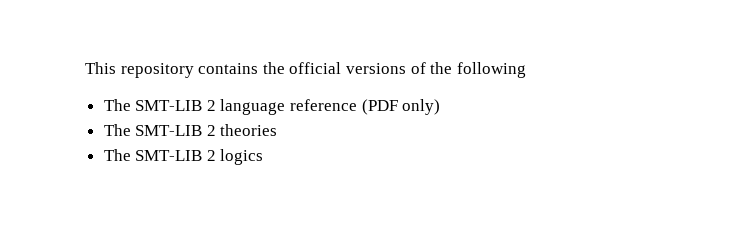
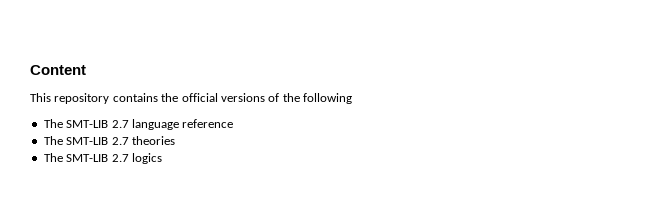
+ Content
- The SMT-LIB 2 language reference (PDF only)
- The SMT-LIB 2 theories
+ The SMT-LIB 2.7 language reference
+ The SMT-LIB 2.7 theories
- The SMT-LIB 2 logics
+ The SMT-LIB 2.7 logics

